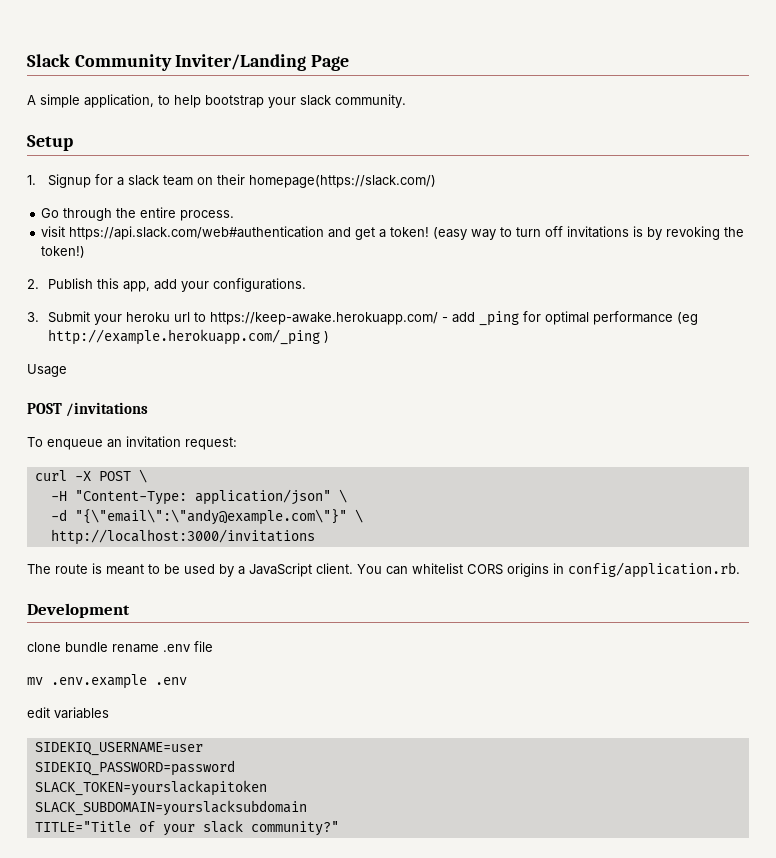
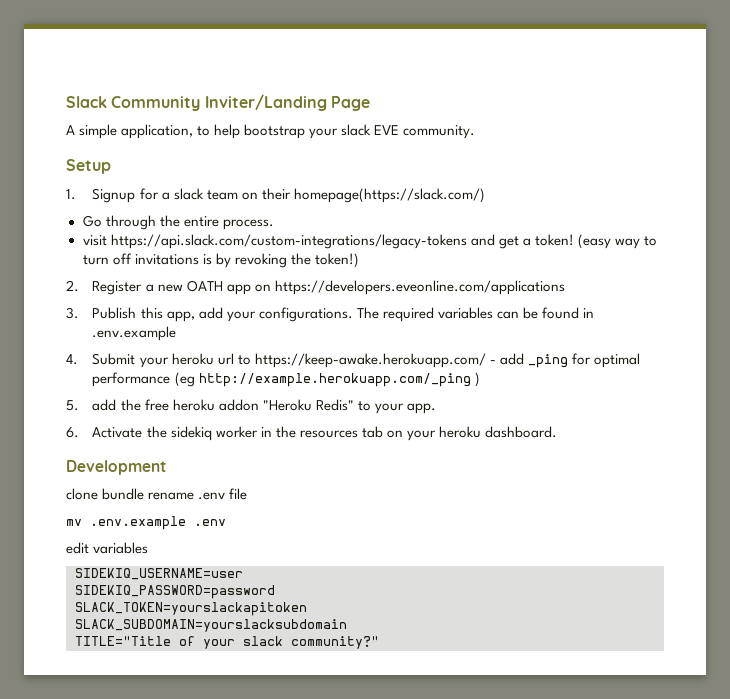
- A simple application, to help bootstrap your slack community.
+ A simple application, to help bootstrap your slack EVE community.
- visit https://api.slack.com/web#authentication and get a token!
+ visit https://api.slack.com/custom-integrations/legacy-tokens and get a token!
- 2. Publish this app, add your configurations.
- 3. Submit your heroku url to https://keep-awake.herokuapp.com/ - add _ping for optimal performance (eg http://example.herokuapp.com/_ping )
+ 2. Register a new OATH app on https://developers.eveonline.com/applications
+ 3. Publish this app, add your configurations. The required variables can be found in .env.example
+ 4. Submit your heroku url to https://keep-awake.herokuapp.com/ - add _ping for optimal performance (eg http://example.herokuapp.com/_ping )
- Usage
- POST /invitations
- To enqueue an invitation request:
- curl -X POST \
- -H "Content-Type: application/json" \
- -d "{\"email\":\"andy@example.com\"}" \
- http://localhost:3000/invitations
- The route is meant to be used by a JavaScript client. You can whitelist CORS origins in config/application.rb.
+ 5. add the free heroku addon "Heroku Redis" to your app.
+ 6. Activate the sidekiq worker in the resources tab on your heroku dashboard.

